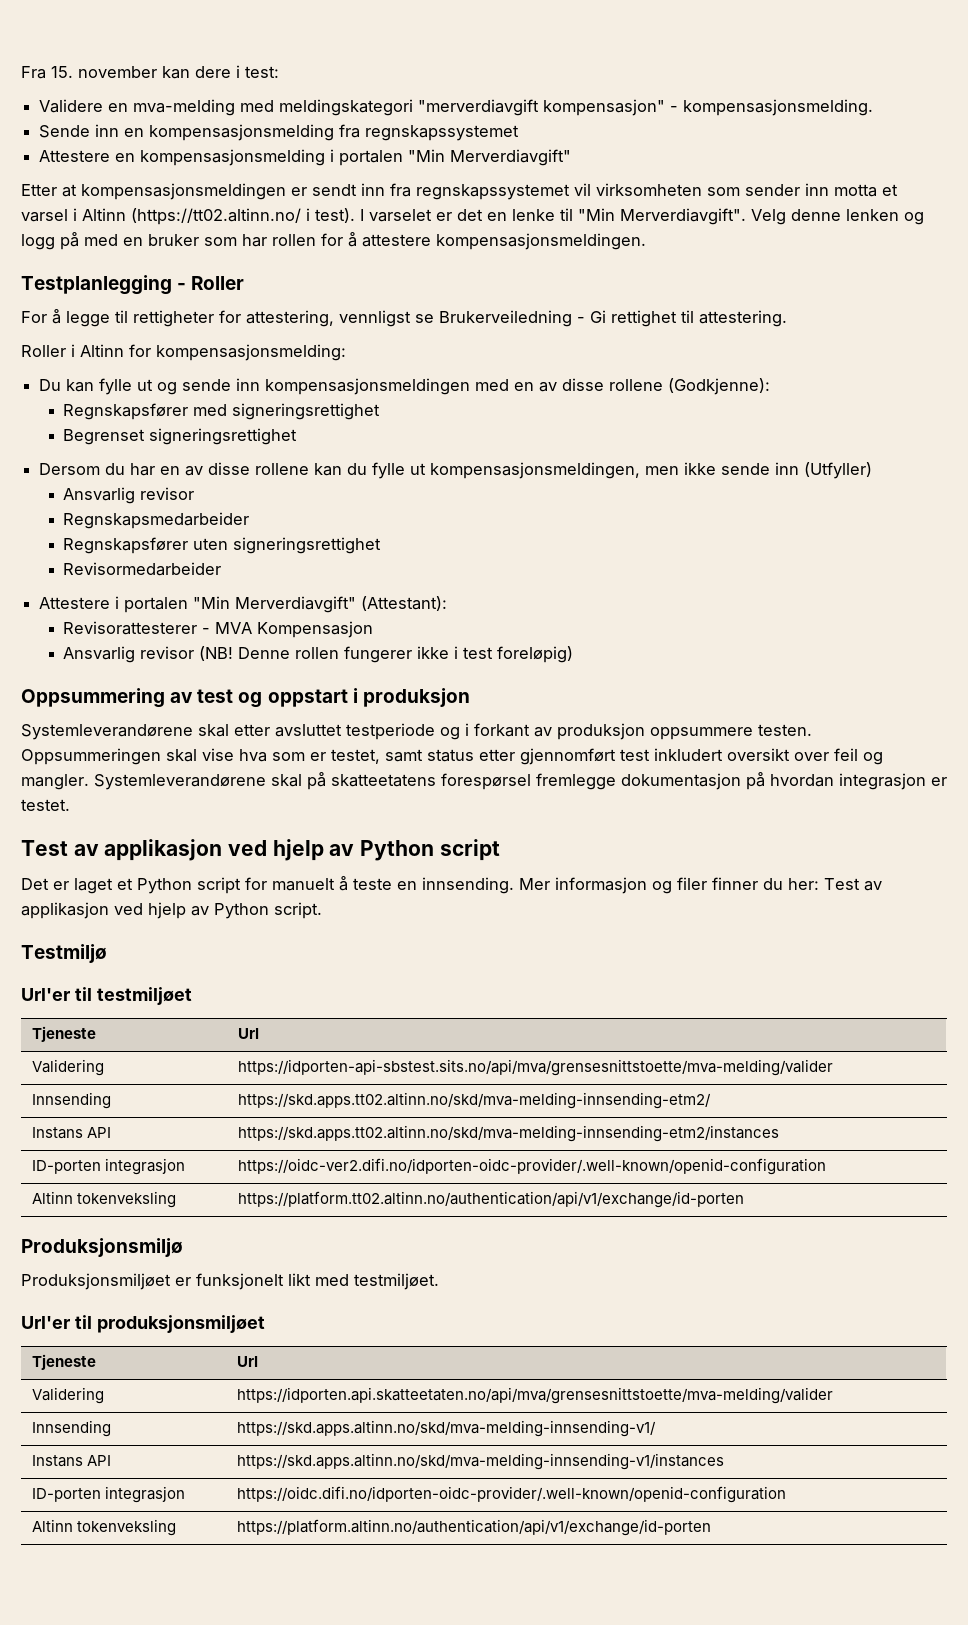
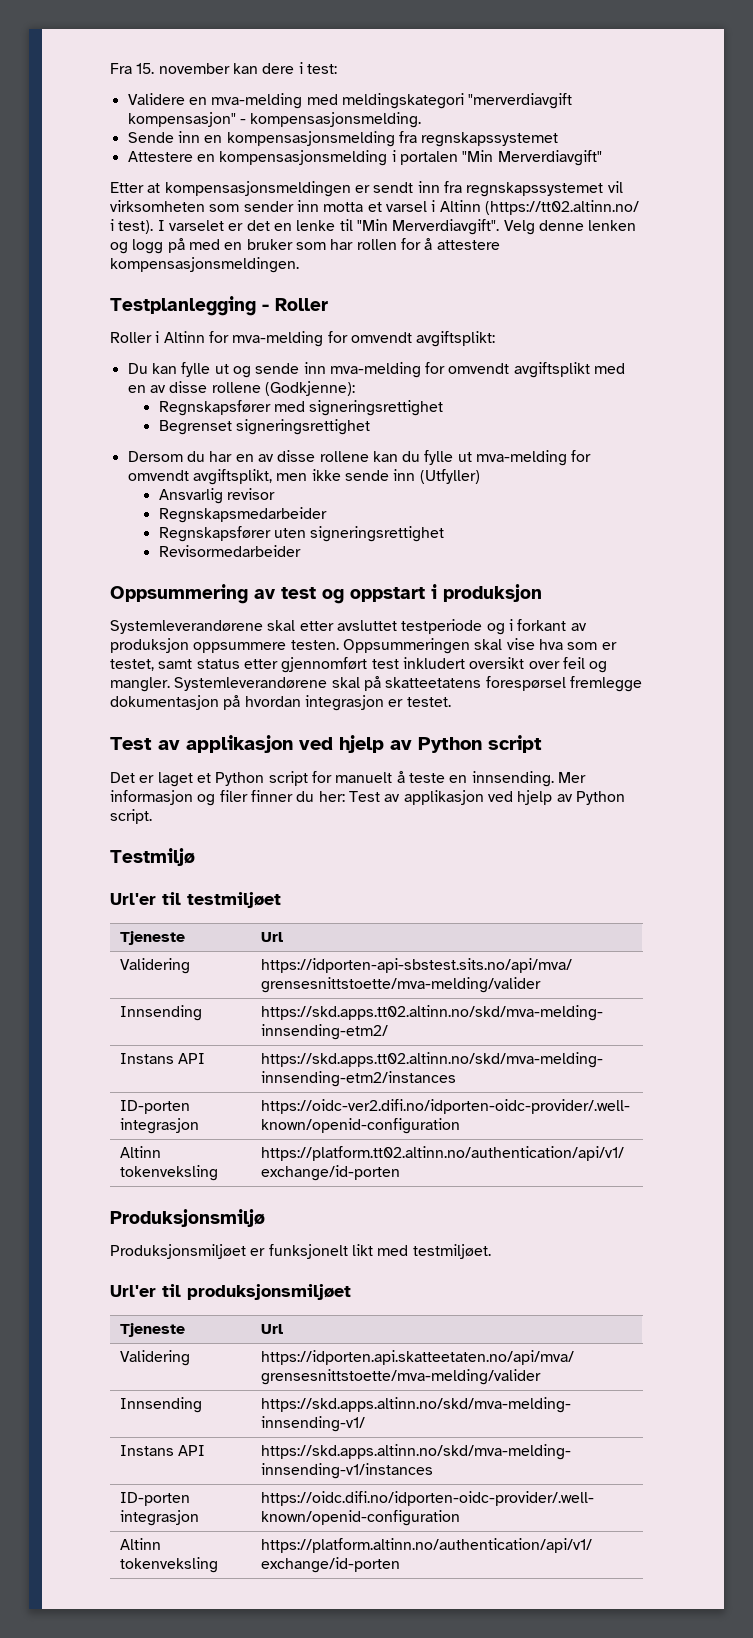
- For å legge til rettigheter for attestering, vennligst se Brukerveiledning - Gi rettighet til attestering.
- Roller i Altinn for kompensasjonsmelding:
+ Roller i Altinn for mva-melding for omvendt avgiftsplikt:
- Du kan fylle ut og sende inn kompensasjonsmeldingen med en av disse rollene (Godkjenne):
+ Du kan fylle ut og sende inn mva-melding for omvendt avgiftsplikt med en av disse rollene (Godkjenne):
- Dersom du har en av disse rollene kan du fylle ut kompensasjonsmeldingen, men ikke sende inn (Utfyller)
+ Dersom du har en av disse rollene kan du fylle ut mva-melding for omvendt avgiftsplikt, men ikke sende inn (Utfyller)
- Attestere i portalen "Min Merverdiavgift" (Attestant):
- Revisorattesterer - MVA Kompensasjon
- Ansvarlig revisor (NB! Denne rollen fungerer ikke i test foreløpig)

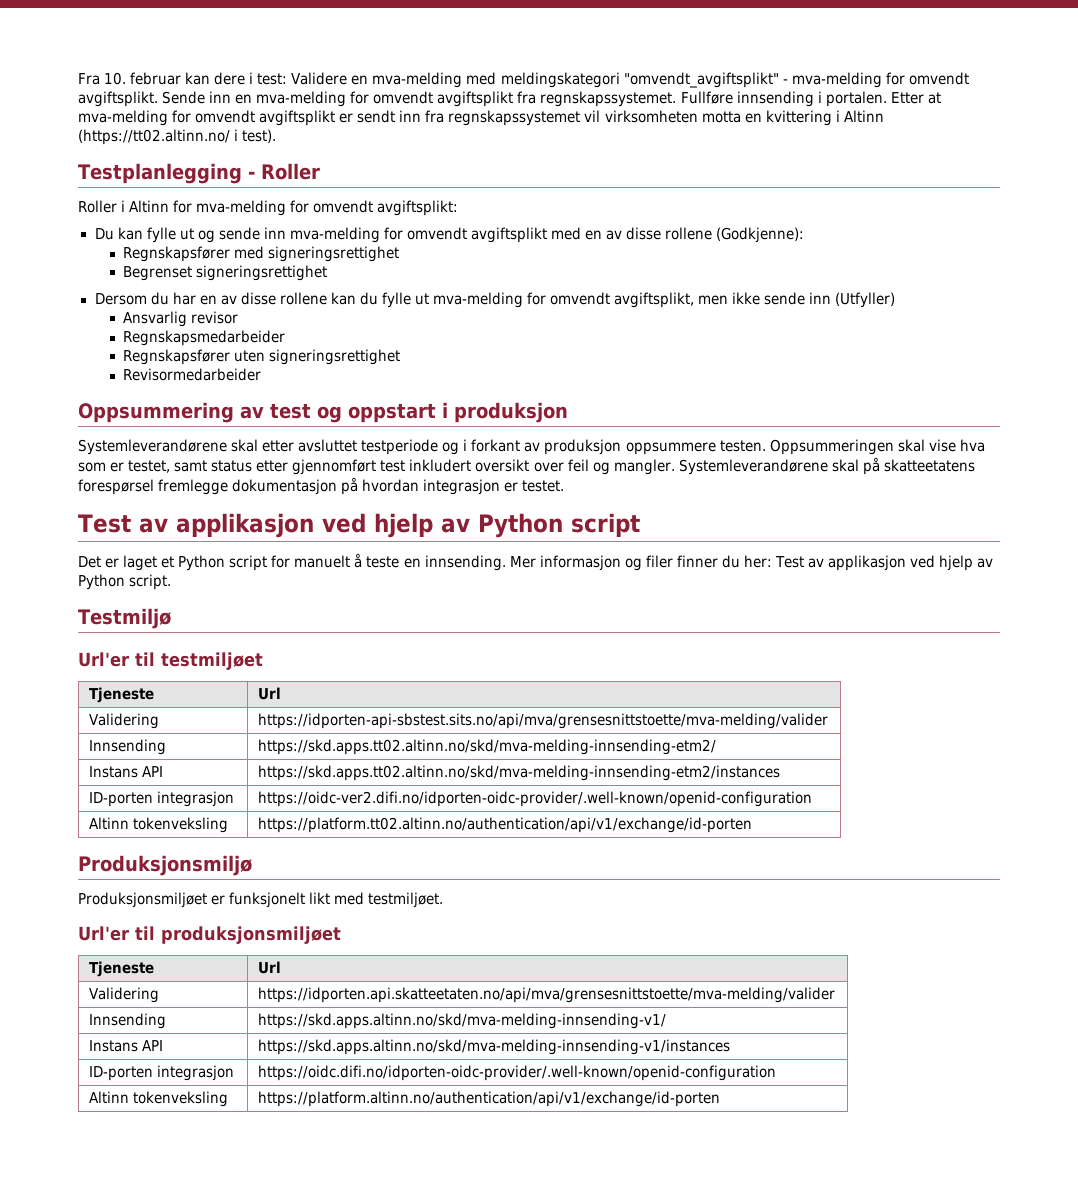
- Fra 15. november kan dere i test:
- Validere en mva-melding med meldingskategori "merverdiavgift kompensasjon" - kompensasjonsmelding.
- Sende inn en kompensasjonsmelding fra regnskapssystemet
- Attestere en kompensasjonsmelding i portalen "Min Merverdiavgift"
- Etter at kompensasjonsmeldingen er sendt inn fra regnskapssystemet vil virksomheten som sender inn motta et varsel i Altinn (https://tt02.altinn.no/ i test). I varselet er det en lenke til "Min Merverdiavgift". Velg denne lenken og logg på med en bruker som har rollen for å attestere kompensasjonsmeldingen.
+ Fra 10. februar kan dere i test: Validere en mva-melding med meldingskategori "omvendt_avgiftsplikt" - mva-melding for omvendt avgiftsplikt. Sende inn en mva-melding for omvendt avgiftsplikt fra regnskapssystemet. Fullføre innsending i portalen. Etter at mva-melding for omvendt avgiftsplikt er sendt inn fra regnskapssystemet vil virksomheten motta en kvittering i Altinn (https://tt02.altinn.no/ i test).

